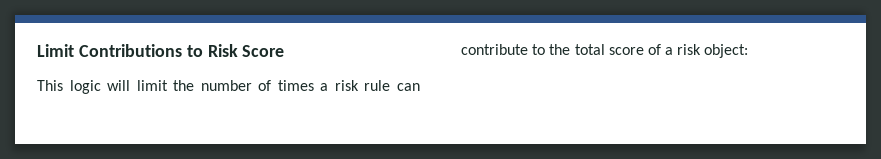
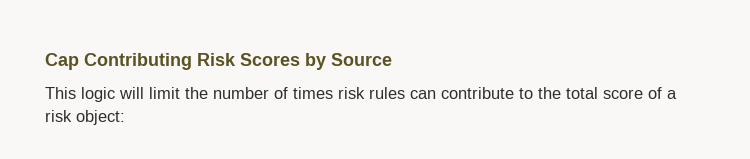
- Limit Contributions to Risk Score
+ Cap Contributing Risk Scores by Source
- This logic will limit the number of times a risk rule can contribute to the total score of a risk object:
+ This logic will limit the number of times risk rules can contribute to the total score of a risk object:

